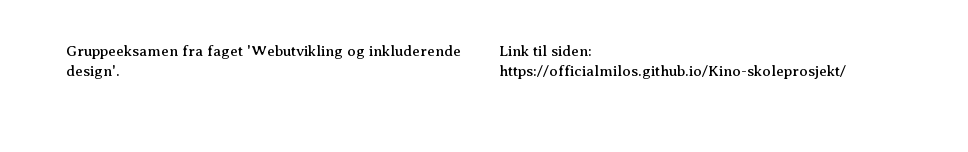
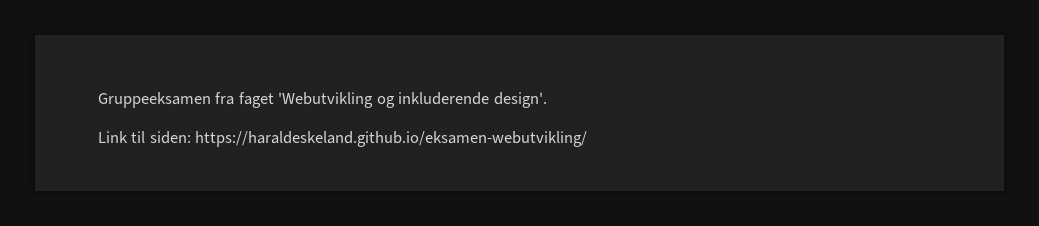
- Link til siden: https://officialmilos.github.io/Kino-skoleprosjekt/
+ Link til siden: https://haraldeskeland.github.io/eksamen-webutvikling/

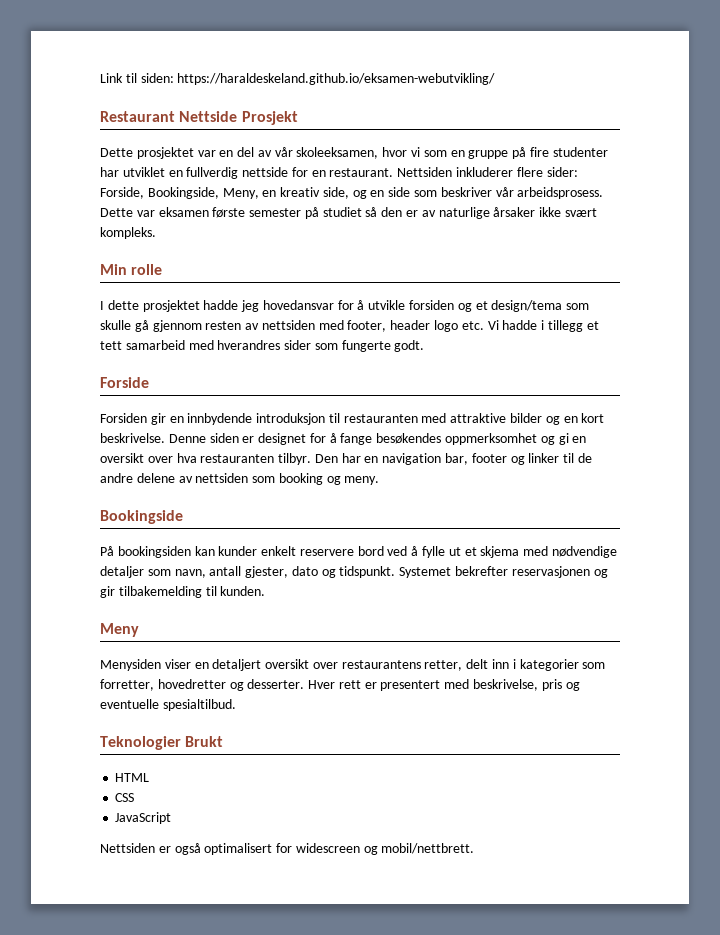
- Gruppeeksamen fra faget 'Webutvikling og inkluderende design'.
  Link til siden: https://haraldeskeland.github.io/eksamen-webutvikling/
+ Restaurant Nettside Prosjekt
+ Dette prosjektet var en del av vår skoleeksamen, hvor vi som en gruppe på fire studenter har utviklet en fullverdig nettside for en restaurant. Nettsiden inkluderer flere sider: Forside, Bookingside, Meny, en kreativ side, og en side som beskriver vår arbeidsprosess. Dette var eksamen første semester på studiet så den er av naturlige årsaker ikke svært kompleks.
+ Min rolle
+ I dette prosjektet hadde jeg hovedansvar for å utvikle forsiden og et design/tema som skulle gå gjennom resten av nettsiden med footer, header logo etc. Vi hadde i tillegg et tett samarbeid med hverandres sider som fungerte godt.
+ Forside
+ Forsiden gir en innbydende introduksjon til restauranten med attraktive bilder og en kort beskrivelse. Denne siden er designet for å fange besøkendes oppmerksomhet og gi en oversikt over hva restauranten tilbyr. Den har en navigation bar, footer og linker til de andre delene av nettsiden som booking og meny.
+ Bookingside
+ På bookingsiden kan kunder enkelt reservere bord ved å fylle ut et skjema med nødvendige detaljer som navn, antall gjester, dato og tidspunkt. Systemet bekrefter reservasjonen og gir tilbakemelding til kunden.
+ Meny
+ Menysiden viser en detaljert oversikt over restaurantens retter, delt inn i kategorier som forretter, hovedretter og desserter. Hver rett er presentert med beskrivelse, pris og eventuelle spesialtilbud.
+ Teknologier Brukt
+ HTML
+ CSS
+ JavaScript
+ Nettsiden er også optimalisert for widescreen og mobil/nettbrett.

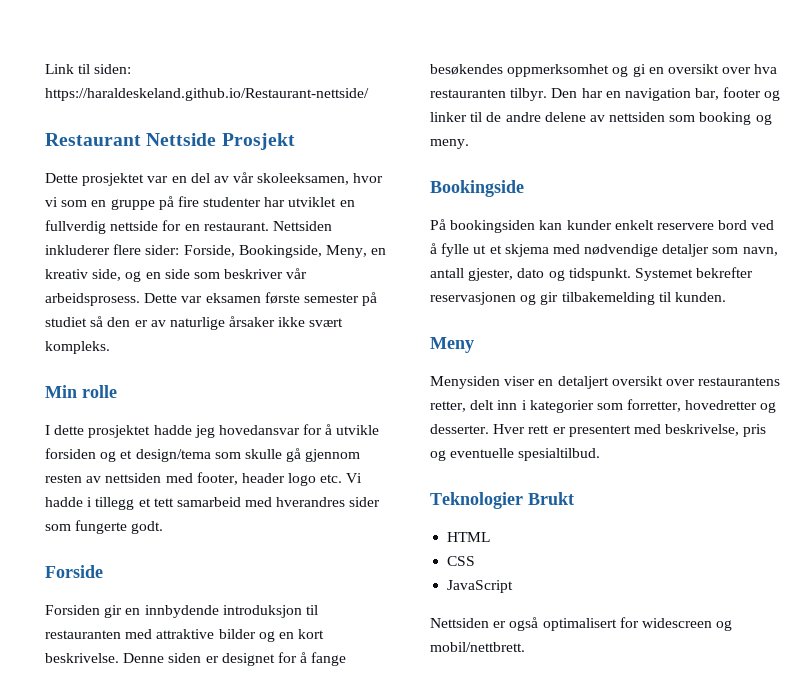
- Link til siden: https://haraldeskeland.github.io/eksamen-webutvikling/
+ Link til siden: https://haraldeskeland.github.io/Restaurant-nettside/

